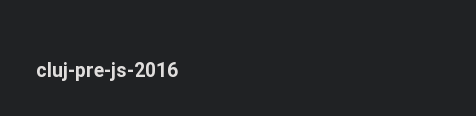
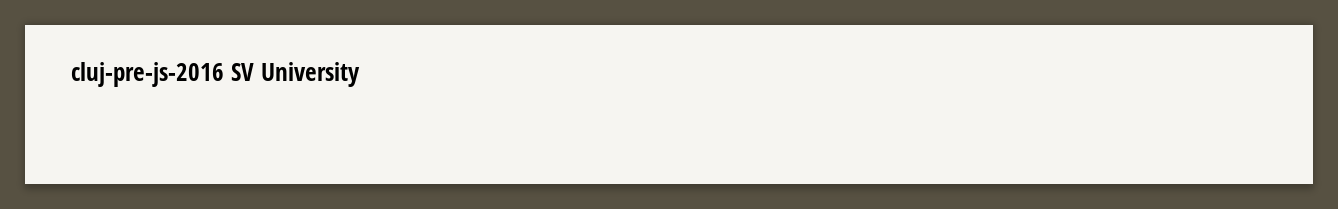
- cluj-pre-js-2016
+ cluj-pre-js-2016 SV University

